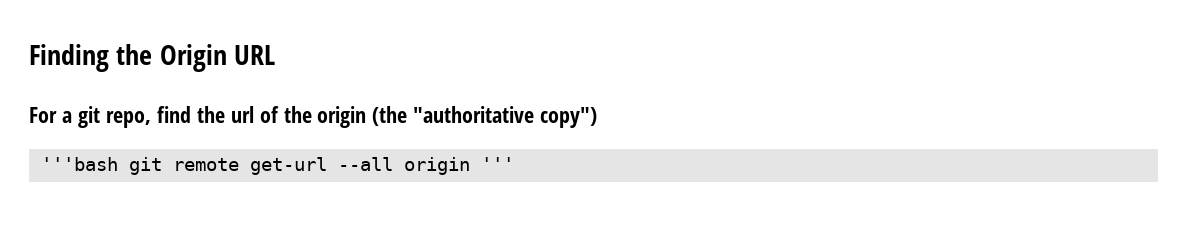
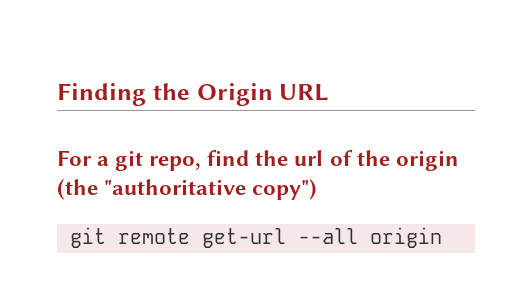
- '''bash git remote get-url --all origin '''
+ git remote get-url --all origin

